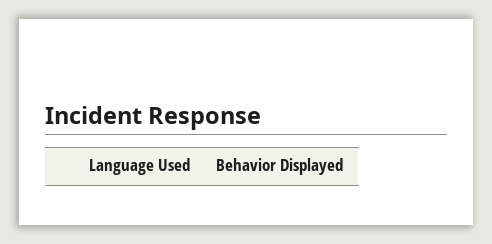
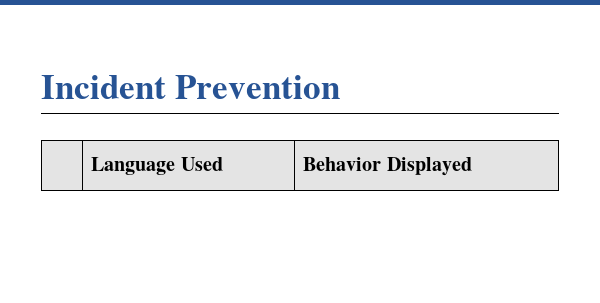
- Incident Response
+ Incident Prevention

